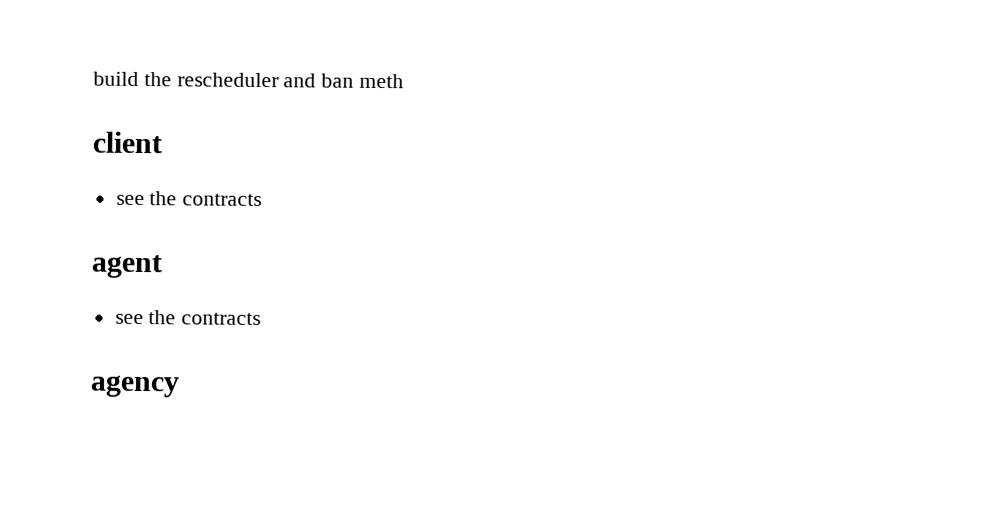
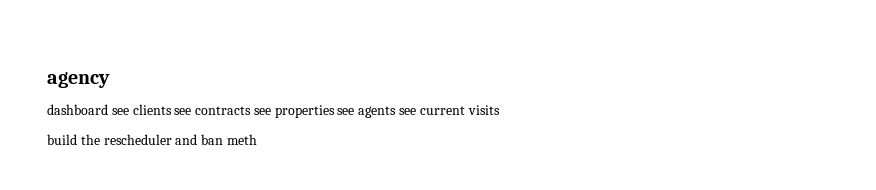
+ agency
+ dashboard see clients see contracts see properties see agents see current visits
- client
- see the contracts
- agent
- see the contracts
- agency

